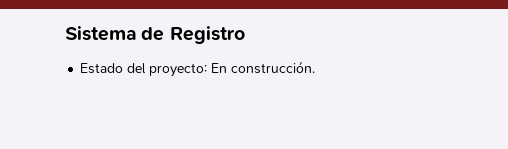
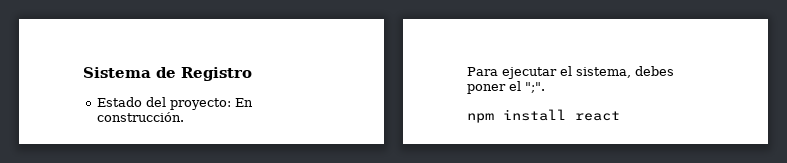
+ Para ejecutar el sistema, debes poner el ";".
+ npm install react

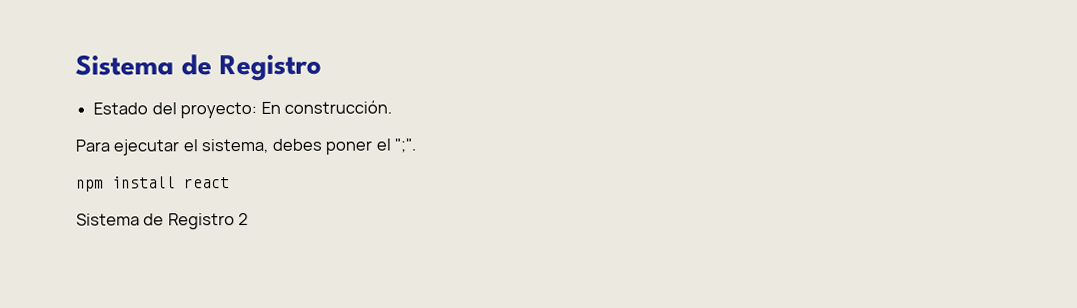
+ Sistema de Registro 2

